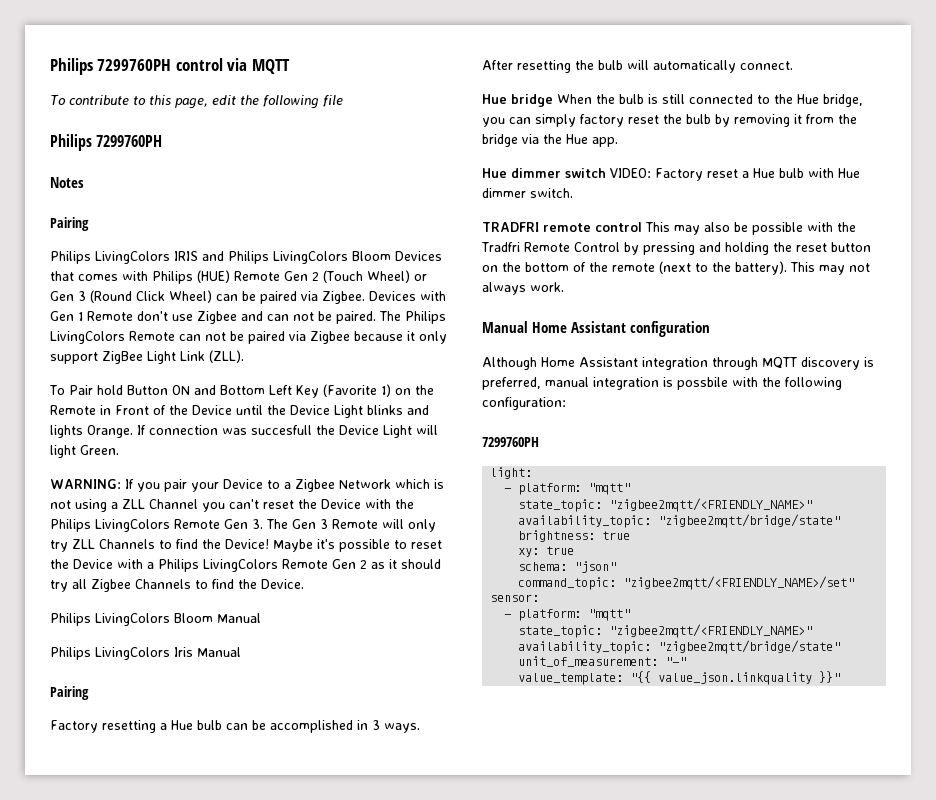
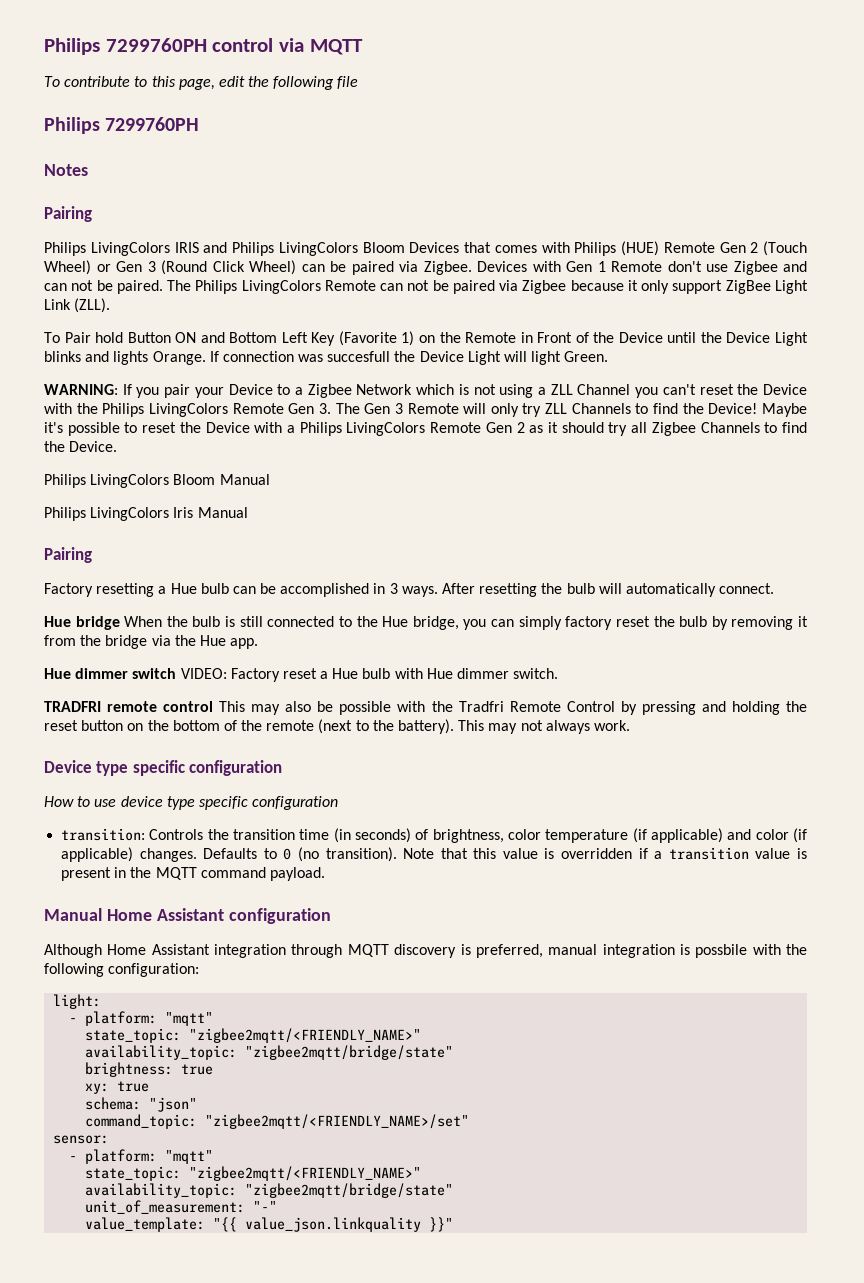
+ Device type specific configuration
+ How to use device type specific configuration
+ transition: Controls the transition time (in seconds) of brightness, color temperature (if applicable) and color (if applicable) changes. Defaults to 0 (no transition). Note that this value is overridden if a transition value is present in the MQTT command payload.
  Although Home Assistant integration through MQTT discovery is preferred, manual integration is possbile with the following configuration:
- 7299760PH

